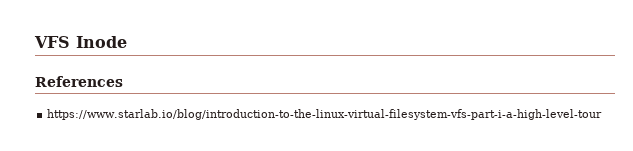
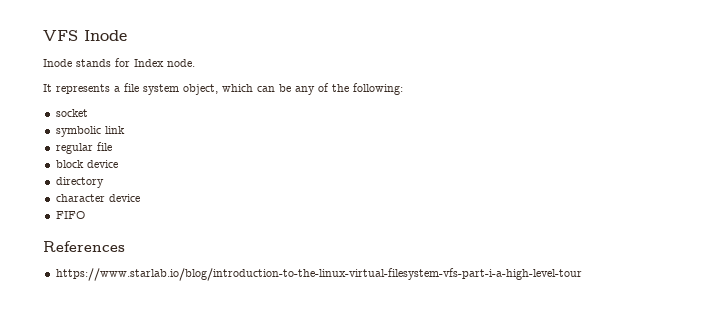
+ Inode stands for Index node.
+ It represents a file system object, which can be any of the following:
+ socket
+ symbolic link
+ regular file
+ block device
+ directory
+ character device
+ FIFO

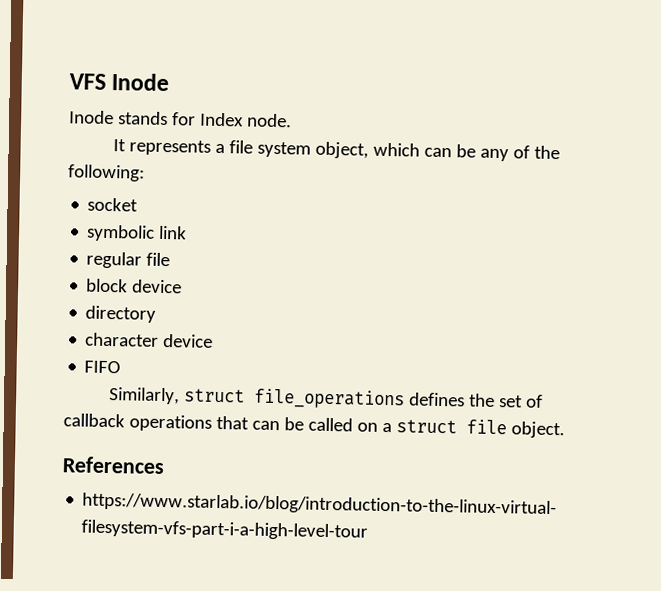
+ Similarly, struct file_operations defines the set of callback operations that can be called on a struct file object.

